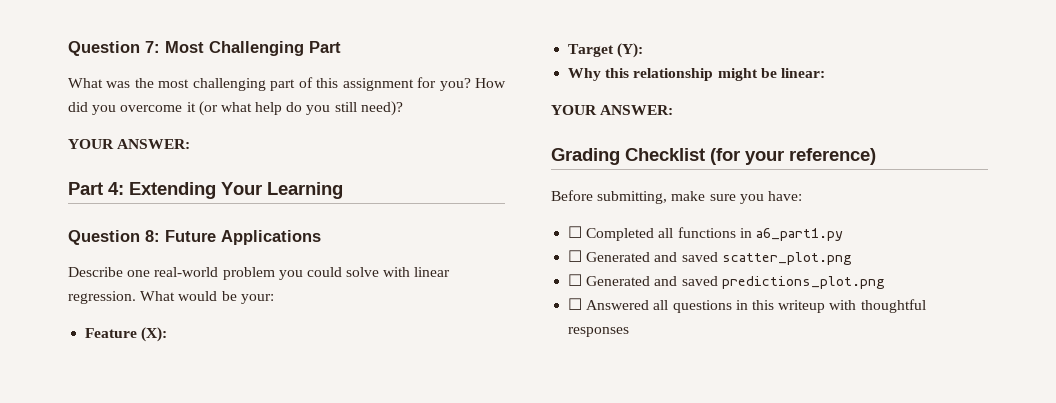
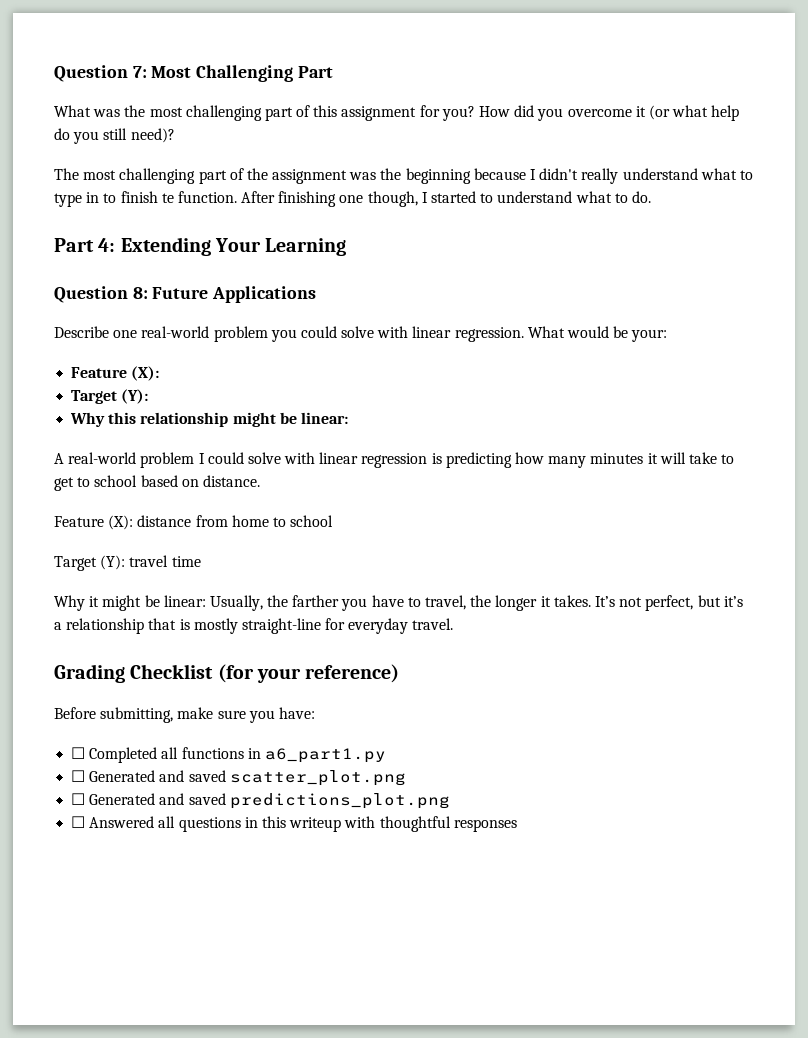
  How did you overcome it (or what help do you still need)?
- YOUR ANSWER:
+ The most challenging part of the assignment was the beginning because I didn't really understand what to type in to finish te function. After finishing one though, I started to understand what to do.
  Why this relationship might be linear:
- YOUR ANSWER:
+ A real-world problem I could solve with linear regression is predicting how many minutes it will take to get to school based on distance.
+ Feature (X): distance from home to school
+ Target (Y): travel time
+ Why it might be linear: Usually, the farther you have to travel, the longer it takes. It’s not perfect, but it’s a relationship that is mostly straight-line for everyday travel.

